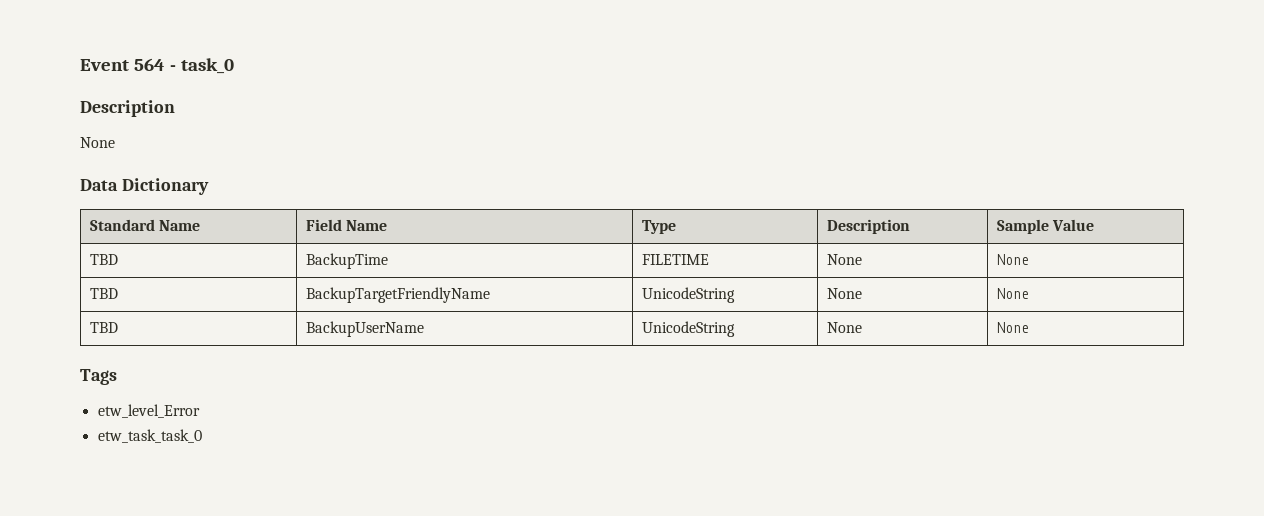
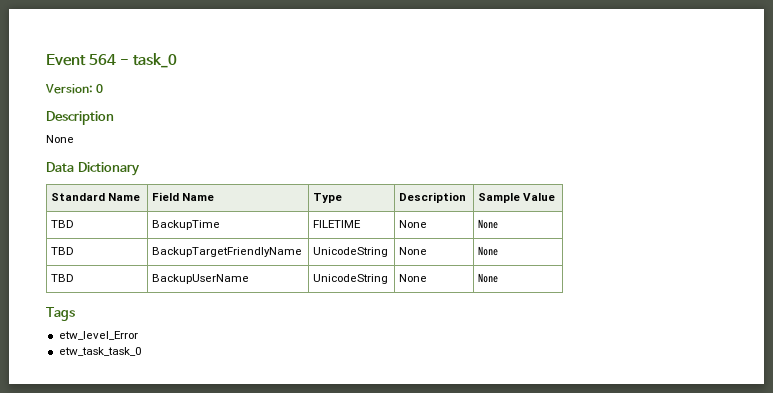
+ Version: 0

